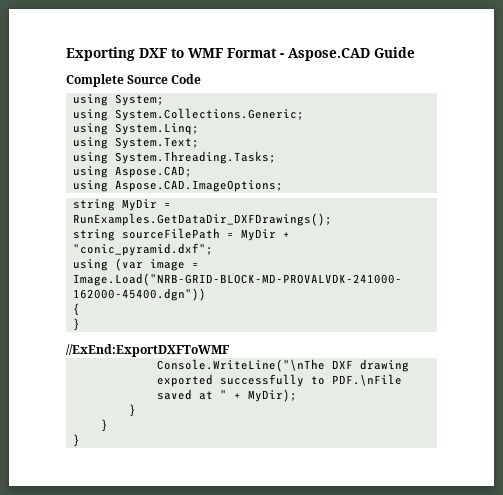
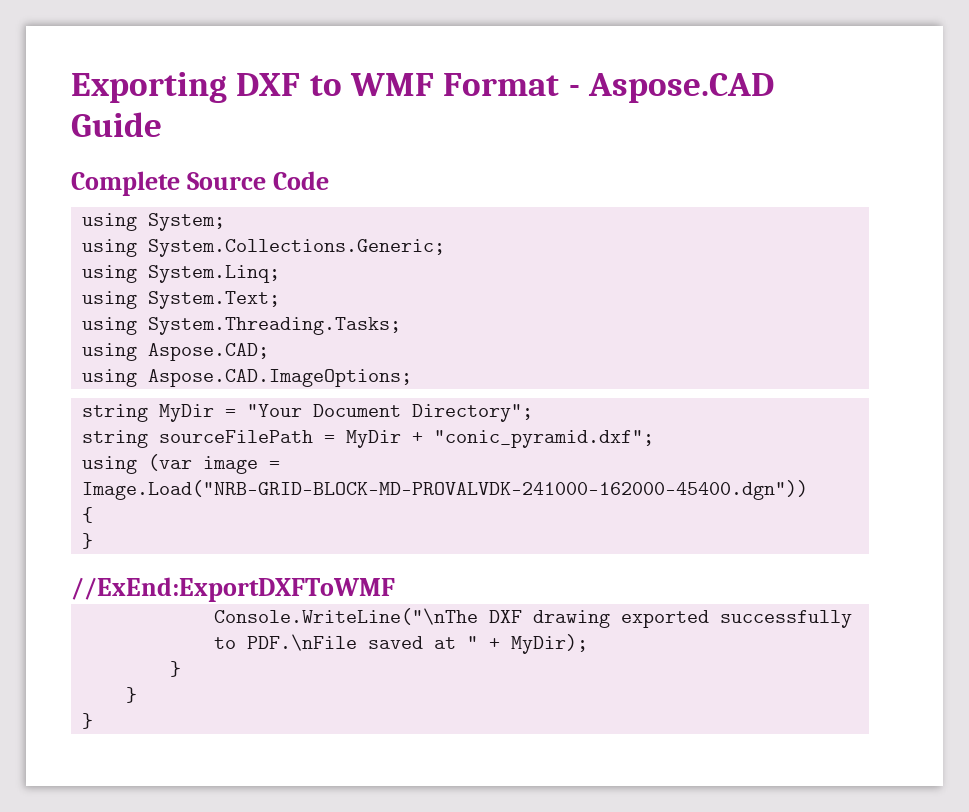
- string MyDir = RunExamples.GetDataDir_DXFDrawings();
+ string MyDir = "Your Document Directory";

